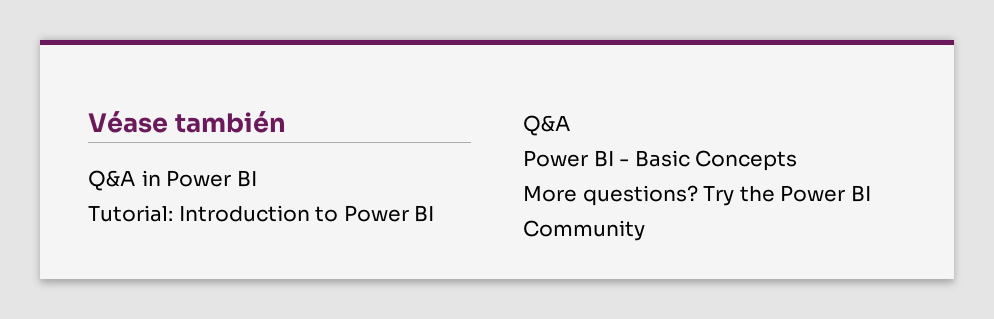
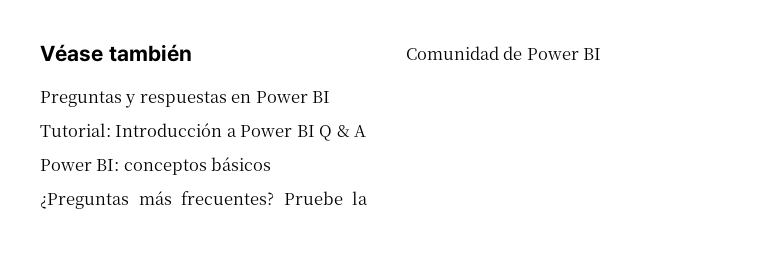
- Q&A in Power BI
+ Preguntas y respuestas en Power BI
- Tutorial: Introduction to Power BI Q&A
- Power BI - Basic Concepts
- More questions? Try the Power BI Community
+ Tutorial: Introducción a Power BI Q & A
+ Power BI: conceptos básicos
+ ¿Preguntas más frecuentes? Pruebe la Comunidad de Power BI

